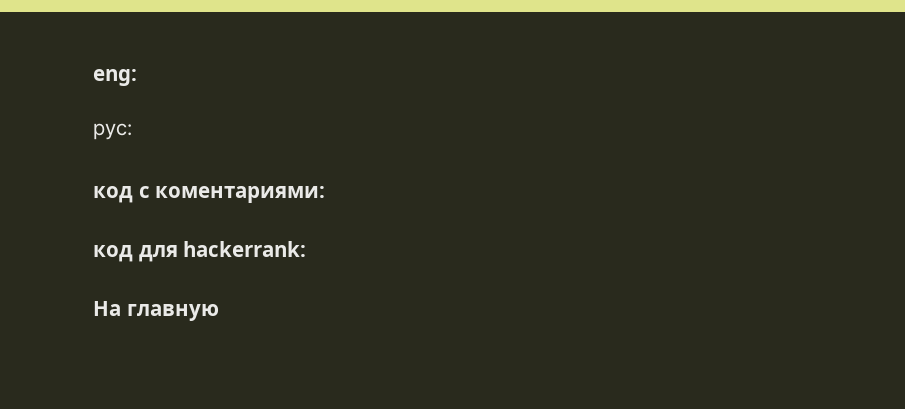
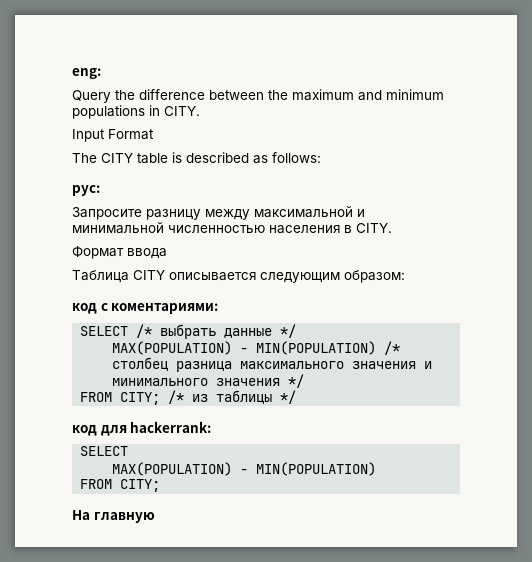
+ Query the difference between the maximum and minimum populations in CITY.
+ Input Format
+ The CITY table is described as follows:
  рус:
+ Запросите разницу между максимальной и минимальной численностью населения в CITY.
+ Формат ввода
+ Таблица CITY описывается следующим образом:
  код с коментариями:
+ SELECT /* выбрать данные */
+ MAX(POPULATION) - MIN(POPULATION) /* столбец разница максимального значения и минимального значения */
+ FROM CITY; /* из таблицы */
  код для hackerrank:
+ SELECT
+ MAX(POPULATION) - MIN(POPULATION)
+ FROM CITY;

